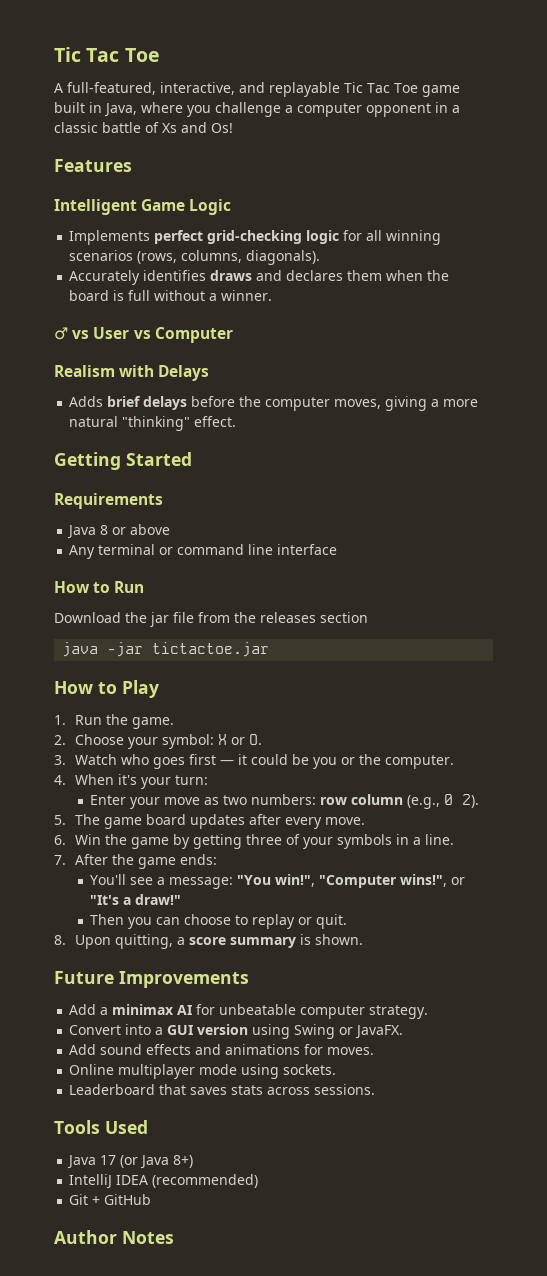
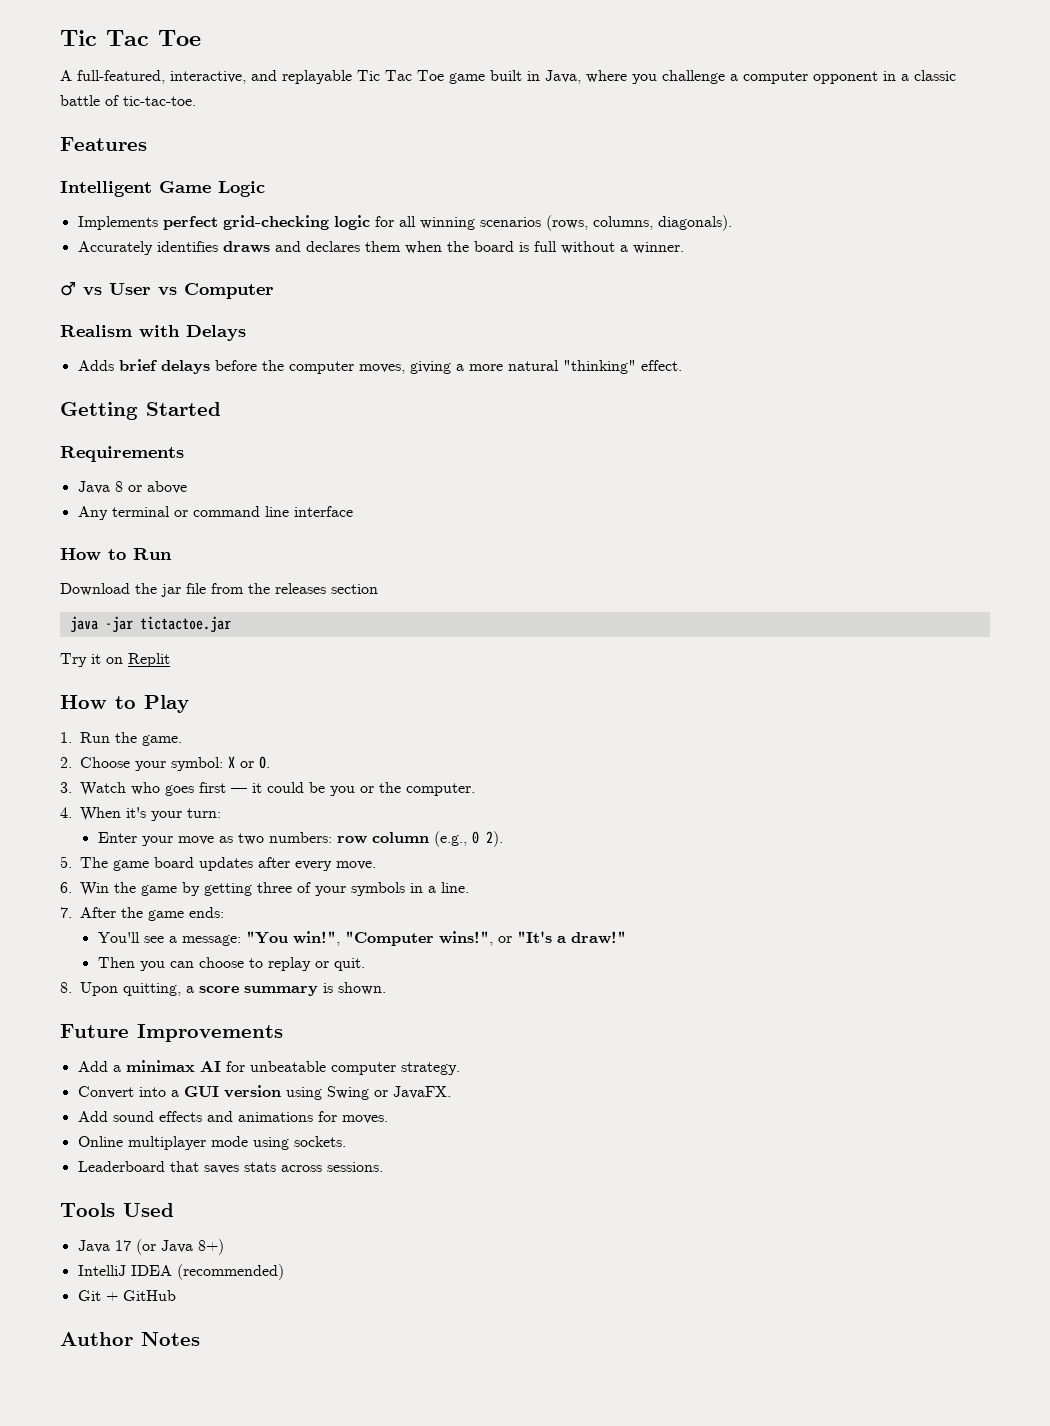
- A full-featured, interactive, and replayable Tic Tac Toe game built in Java, where you challenge a computer opponent in a classic battle of Xs and Os!
+ A full-featured, interactive, and replayable Tic Tac Toe game built in Java, where you challenge a computer opponent in a classic battle of tic-tac-toe.
+ Try it on Replit

